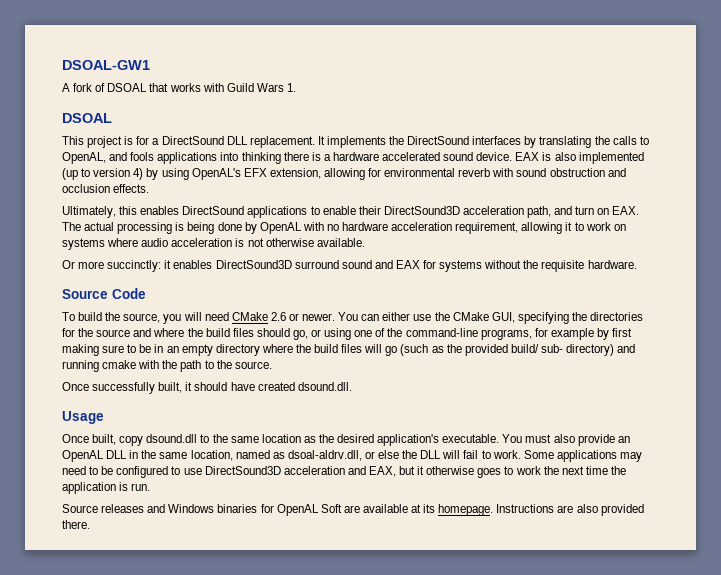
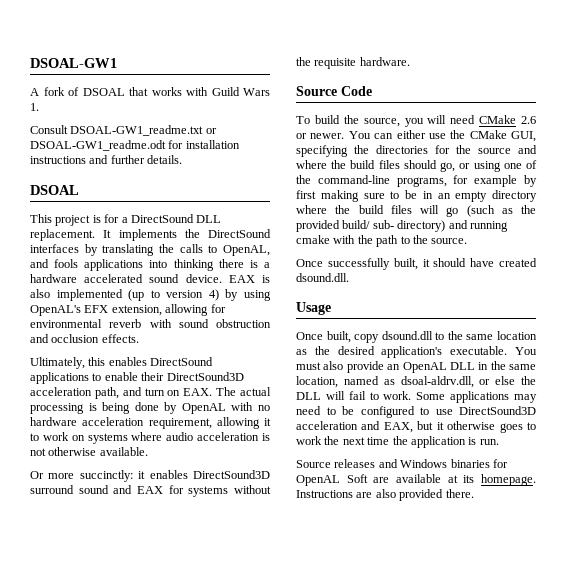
+ Consult DSOAL-GW1_readme.txt or DSOAL-GW1_readme.odt for installation instructions and further details.

